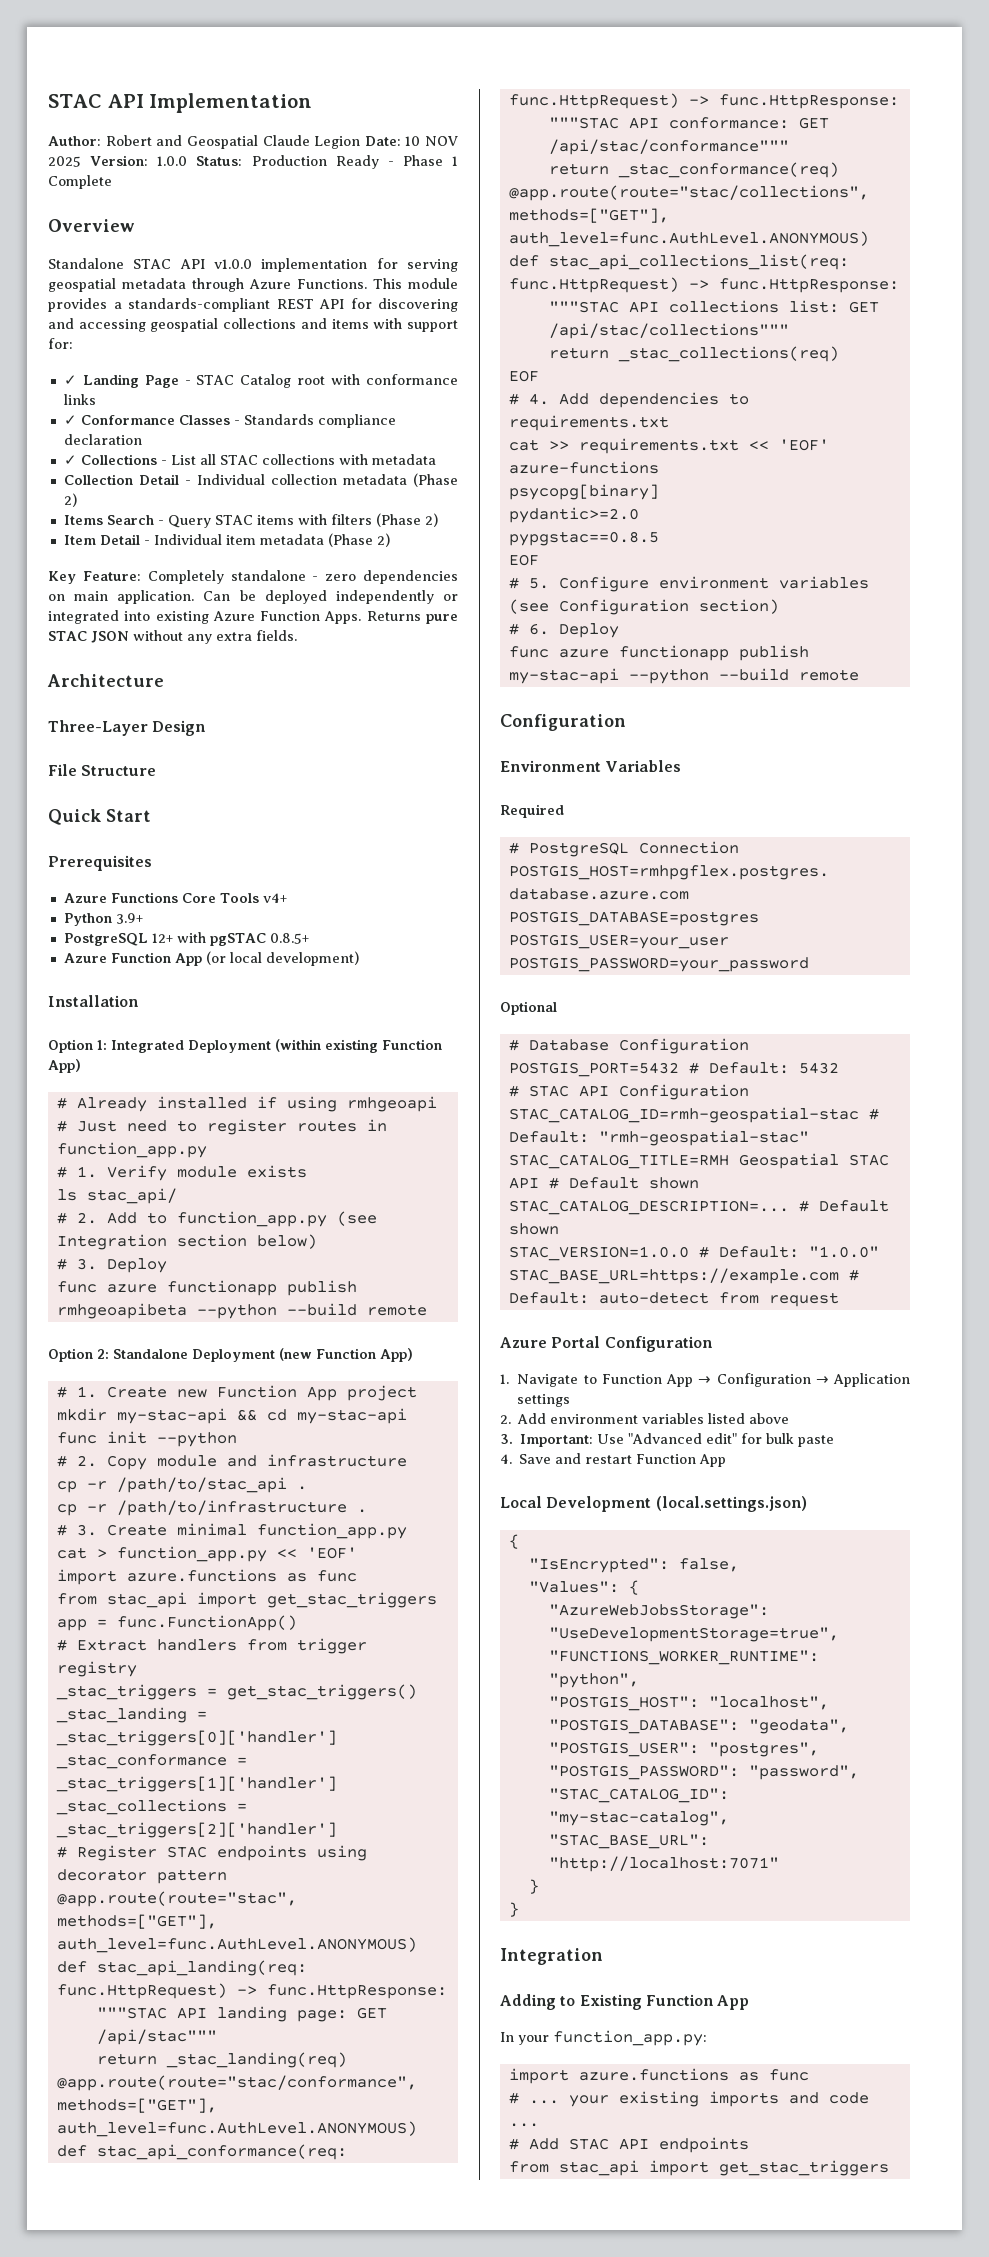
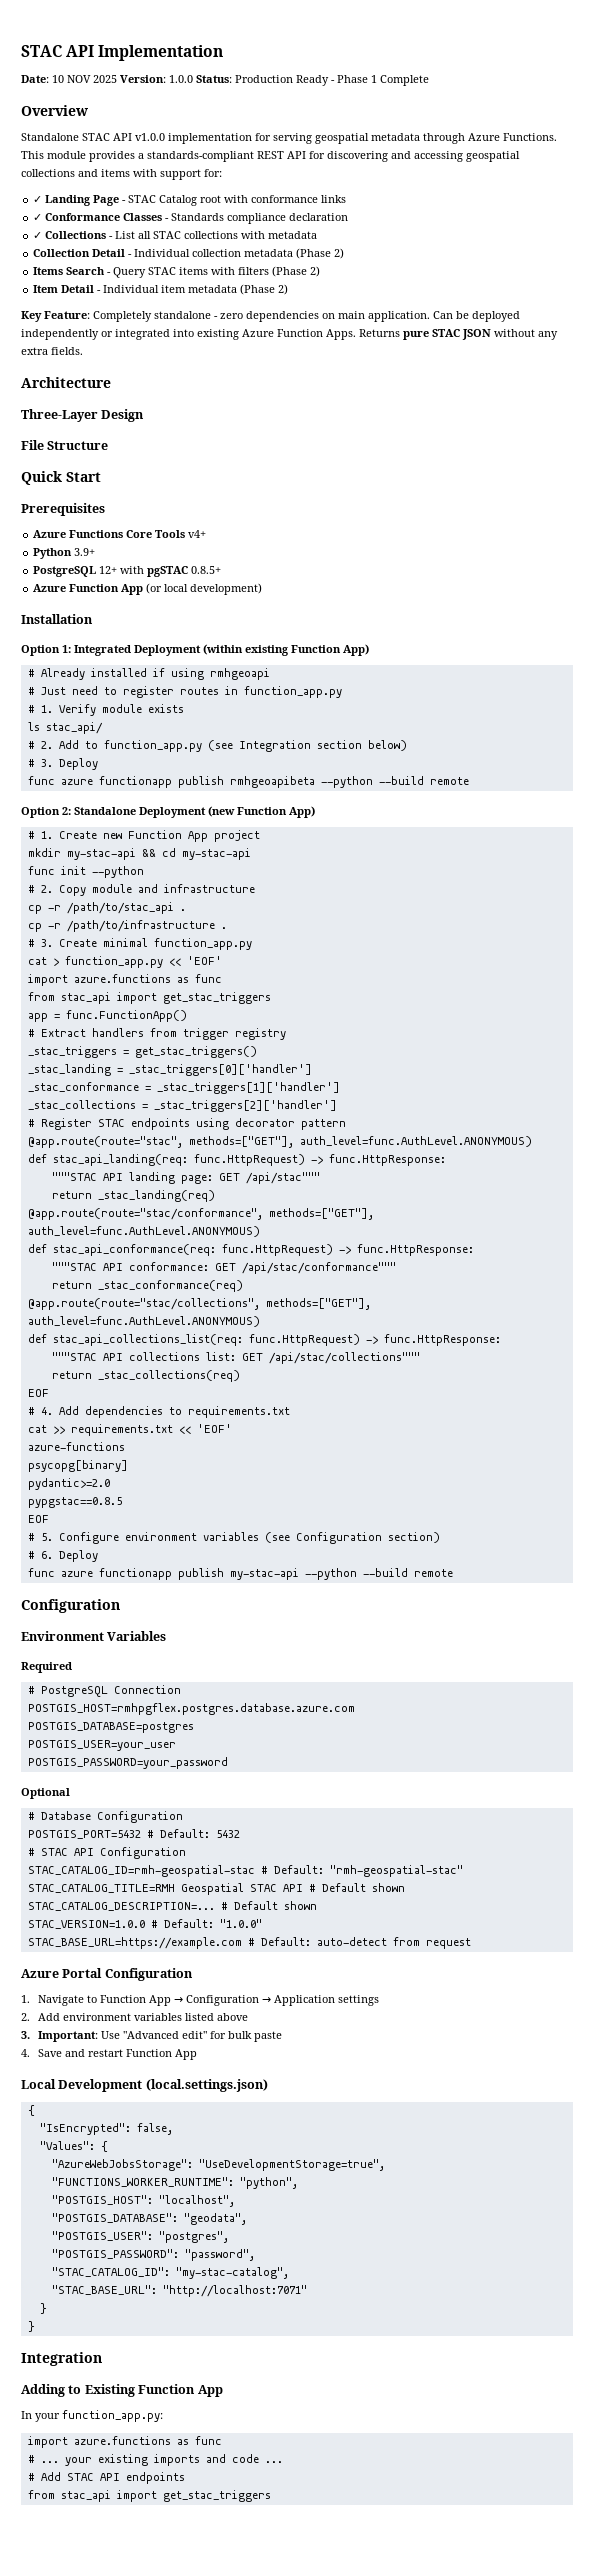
- Author: Robert and Geospatial Claude Legion Date: 10 NOV 2025 Version: 1.0.0 Status: Production Ready - Phase 1 Complete
+ Date: 10 NOV 2025 Version: 1.0.0 Status: Production Ready - Phase 1 Complete

